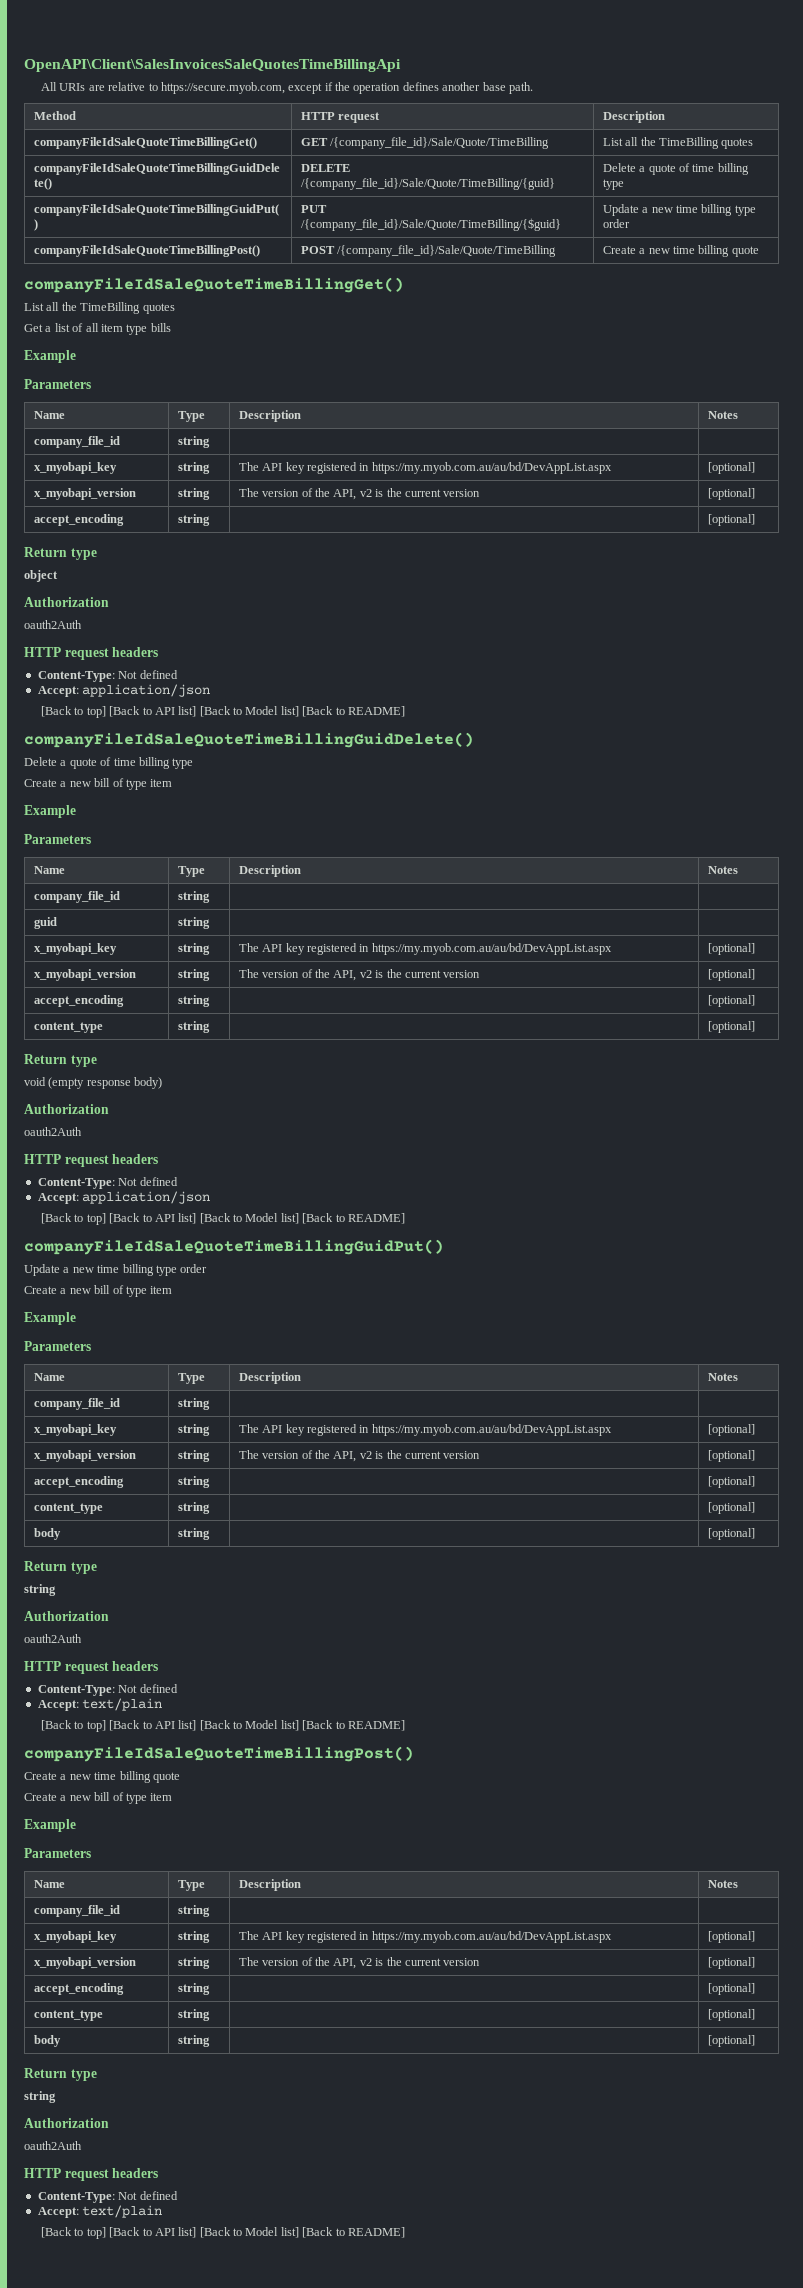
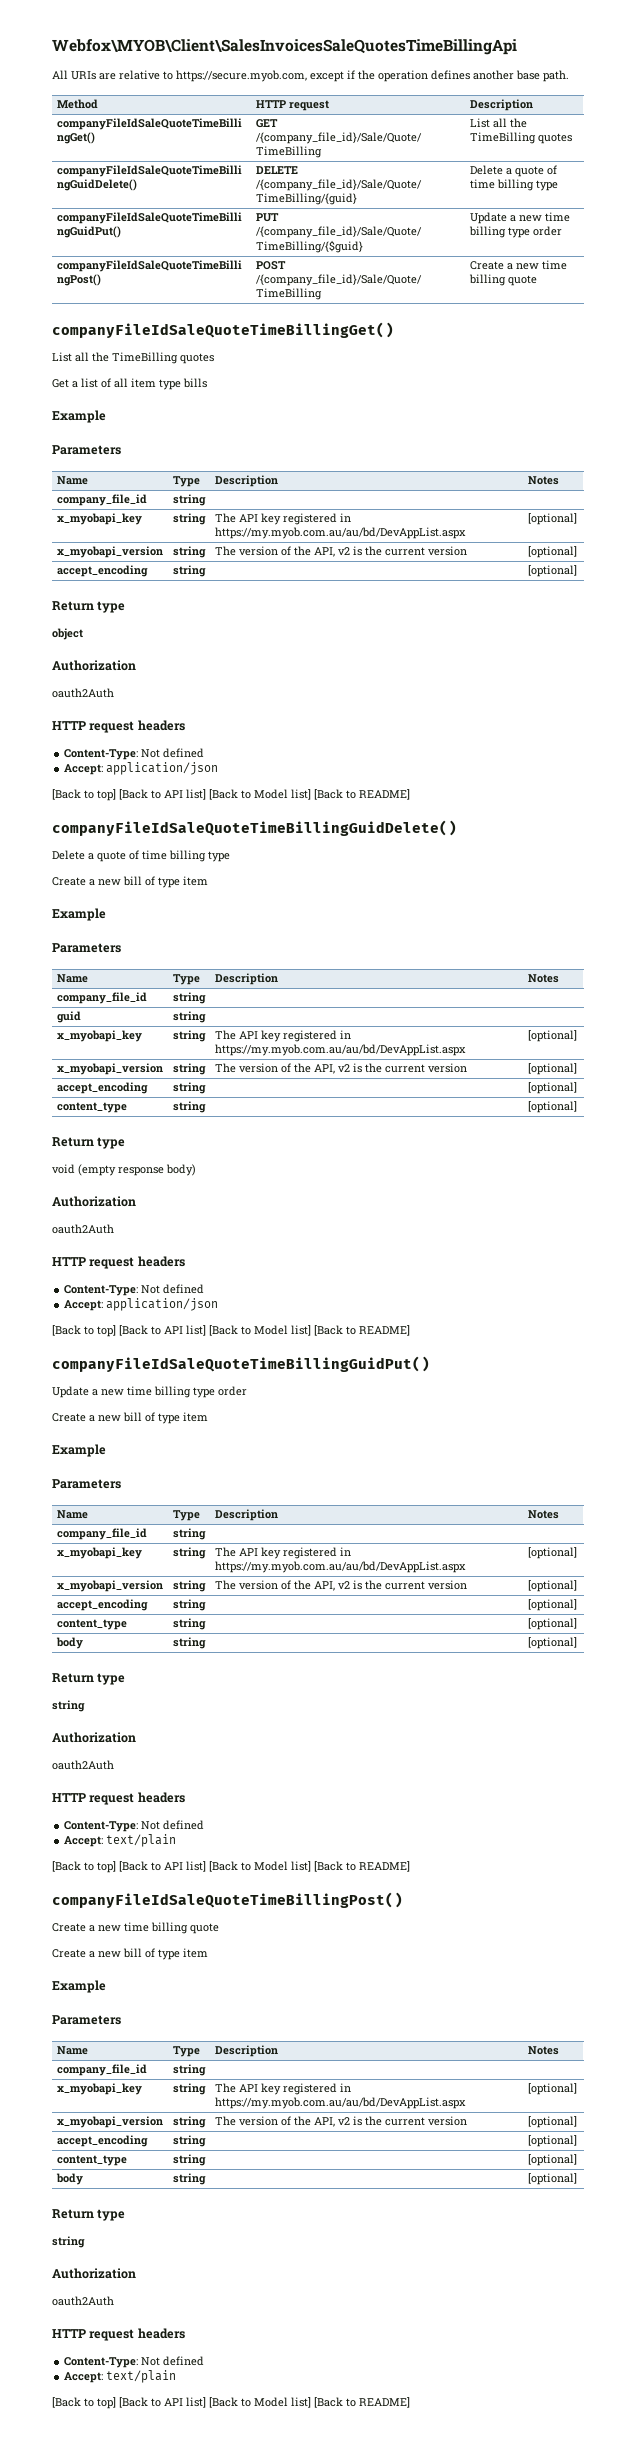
- OpenAPI\Client\SalesInvoicesSaleQuotesTimeBillingApi
+ Webfox\MYOB\Client\SalesInvoicesSaleQuotesTimeBillingApi

